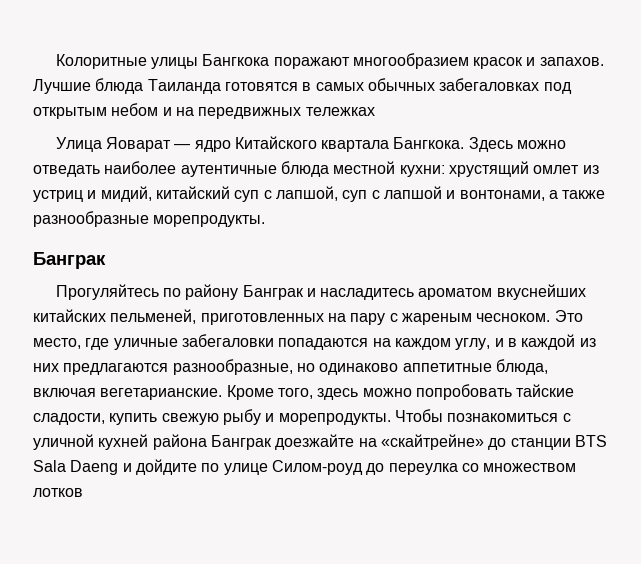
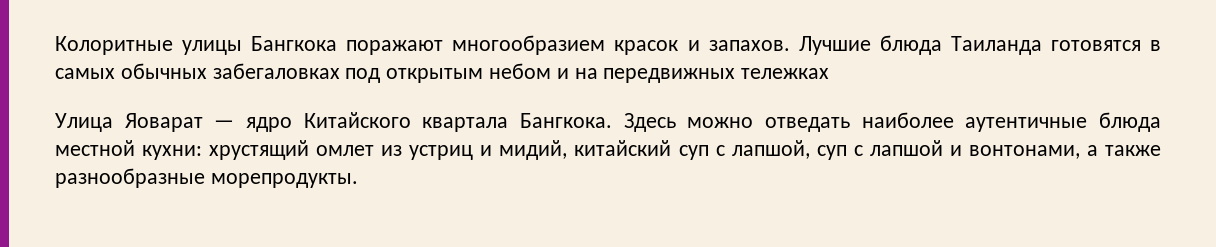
  Здесь можно отведать наиболее аутентичные блюда местной кухни: хрустящий омлет из устриц и мидий, китайский суп с лапшой, суп с лапшой и вонтонами, а также разнообразные морепродукты.
- Банграк
- Прогуляйтесь по району Банграк и насладитесь ароматом вкуснейших китайских пельменей, приготовленных на пару с жареным чесноком. Это место, где уличные забегаловки попадаются на каждом углу, и в каждой из них предлагаются разнообразные, но одинаково аппетитные блюда, включая вегетарианские. Кроме того, здесь можно попробовать тайские сладости, купить свежую рыбу и морепродукты. Чтобы познакомиться с уличной кухней района Банграк доезжайте на «скайтрейне» до станции BTS Sala Daeng и дойдите по улице Силом-роуд до переулка со множеством лотков

